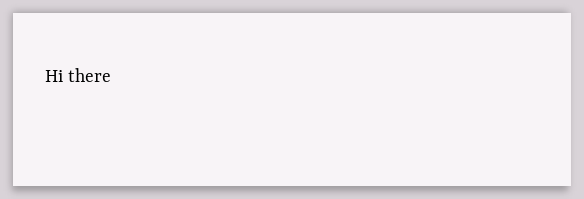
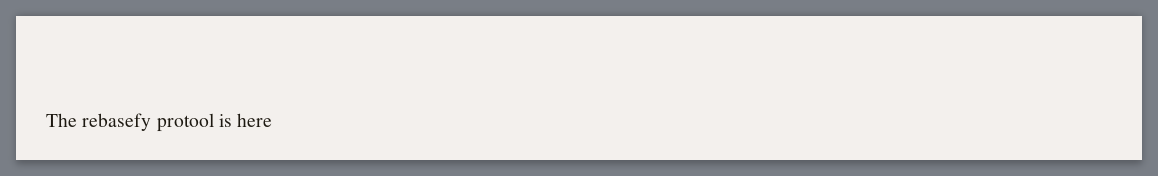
- Hi there
+ The rebasefy protool is here

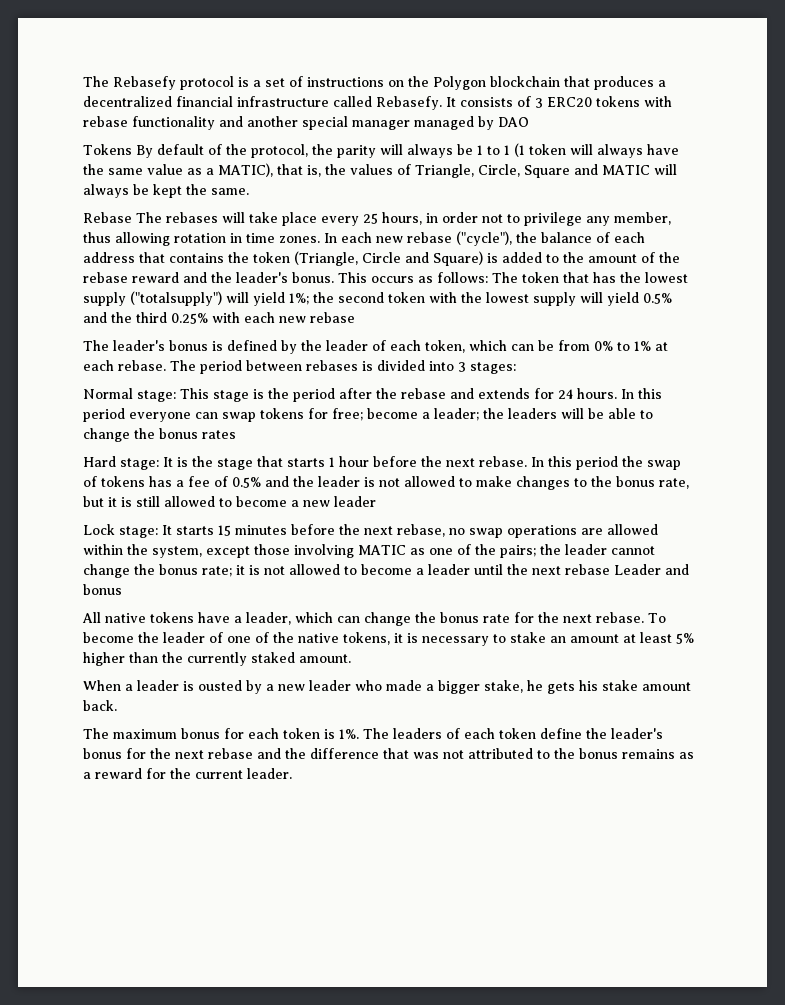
- The rebasefy protool is here
+ The Rebasefy protocol is a set of instructions on the Polygon blockchain that produces a decentralized financial infrastructure called Rebasefy. It consists of 3 ERC20 tokens with rebase functionality and another special manager managed by DAO
+ Tokens By default of the protocol, the parity will always be 1 to 1 (1 token will always have the same value as a MATIC), that is, the values of Triangle, Circle, Square and MATIC will always be kept the same.
+ Rebase The rebases will take place every 25 hours, in order not to privilege any member, thus allowing rotation in time zones. In each new rebase ("cycle"), the balance of each address that contains the token (Triangle, Circle and Square) is added to the amount of the rebase reward and the leader's bonus. This occurs as follows: The token that has the lowest supply ("totalsupply") will yield 1%; the second token with the lowest supply will yield 0.5% and the third 0.25% with each new rebase
+ The leader's bonus is defined by the leader of each token, which can be from 0% to 1% at each rebase. The period between rebases is divided into 3 stages:
+ Normal stage: This stage is the period after the rebase and extends for 24 hours. In this period everyone can swap tokens for free; become a leader; the leaders will be able to change the bonus rates
+ Hard stage: It is the stage that starts 1 hour before the next rebase. In this period the swap of tokens has a fee of 0.5% and the leader is not allowed to make changes to the bonus rate, but it is still allowed to become a new leader
+ Lock stage: It starts 15 minutes before the next rebase, no swap operations are allowed within the system, except those involving MATIC as one of the pairs; the leader cannot change the bonus rate; it is not allowed to become a leader until the next rebase Leader and bonus
+ All native tokens have a leader, which can change the bonus rate for the next rebase. To become the leader of one of the native tokens, it is necessary to stake an amount at least 5% higher than the currently staked amount.
+ When a leader is ousted by a new leader who made a bigger stake, he gets his stake amount back.
+ The maximum bonus for each token is 1%. The leaders of each token define the leader's bonus for the next rebase and the difference that was not attributed to the bonus remains as a reward for the current leader.

